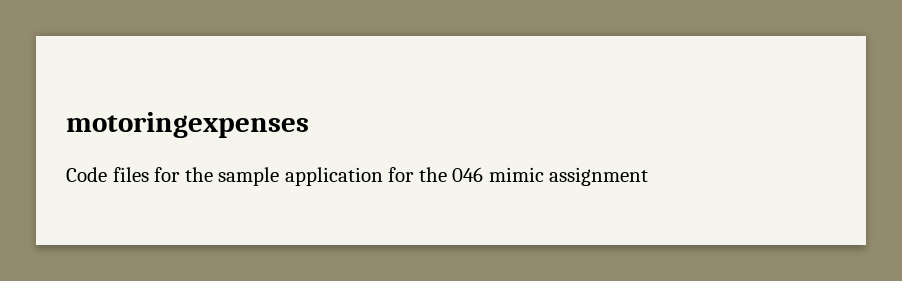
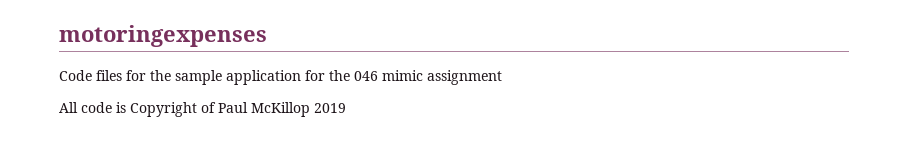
+ All code is Copyright of Paul McKillop 2019

